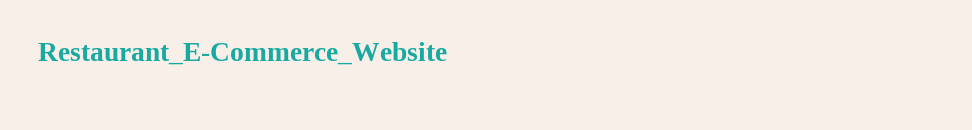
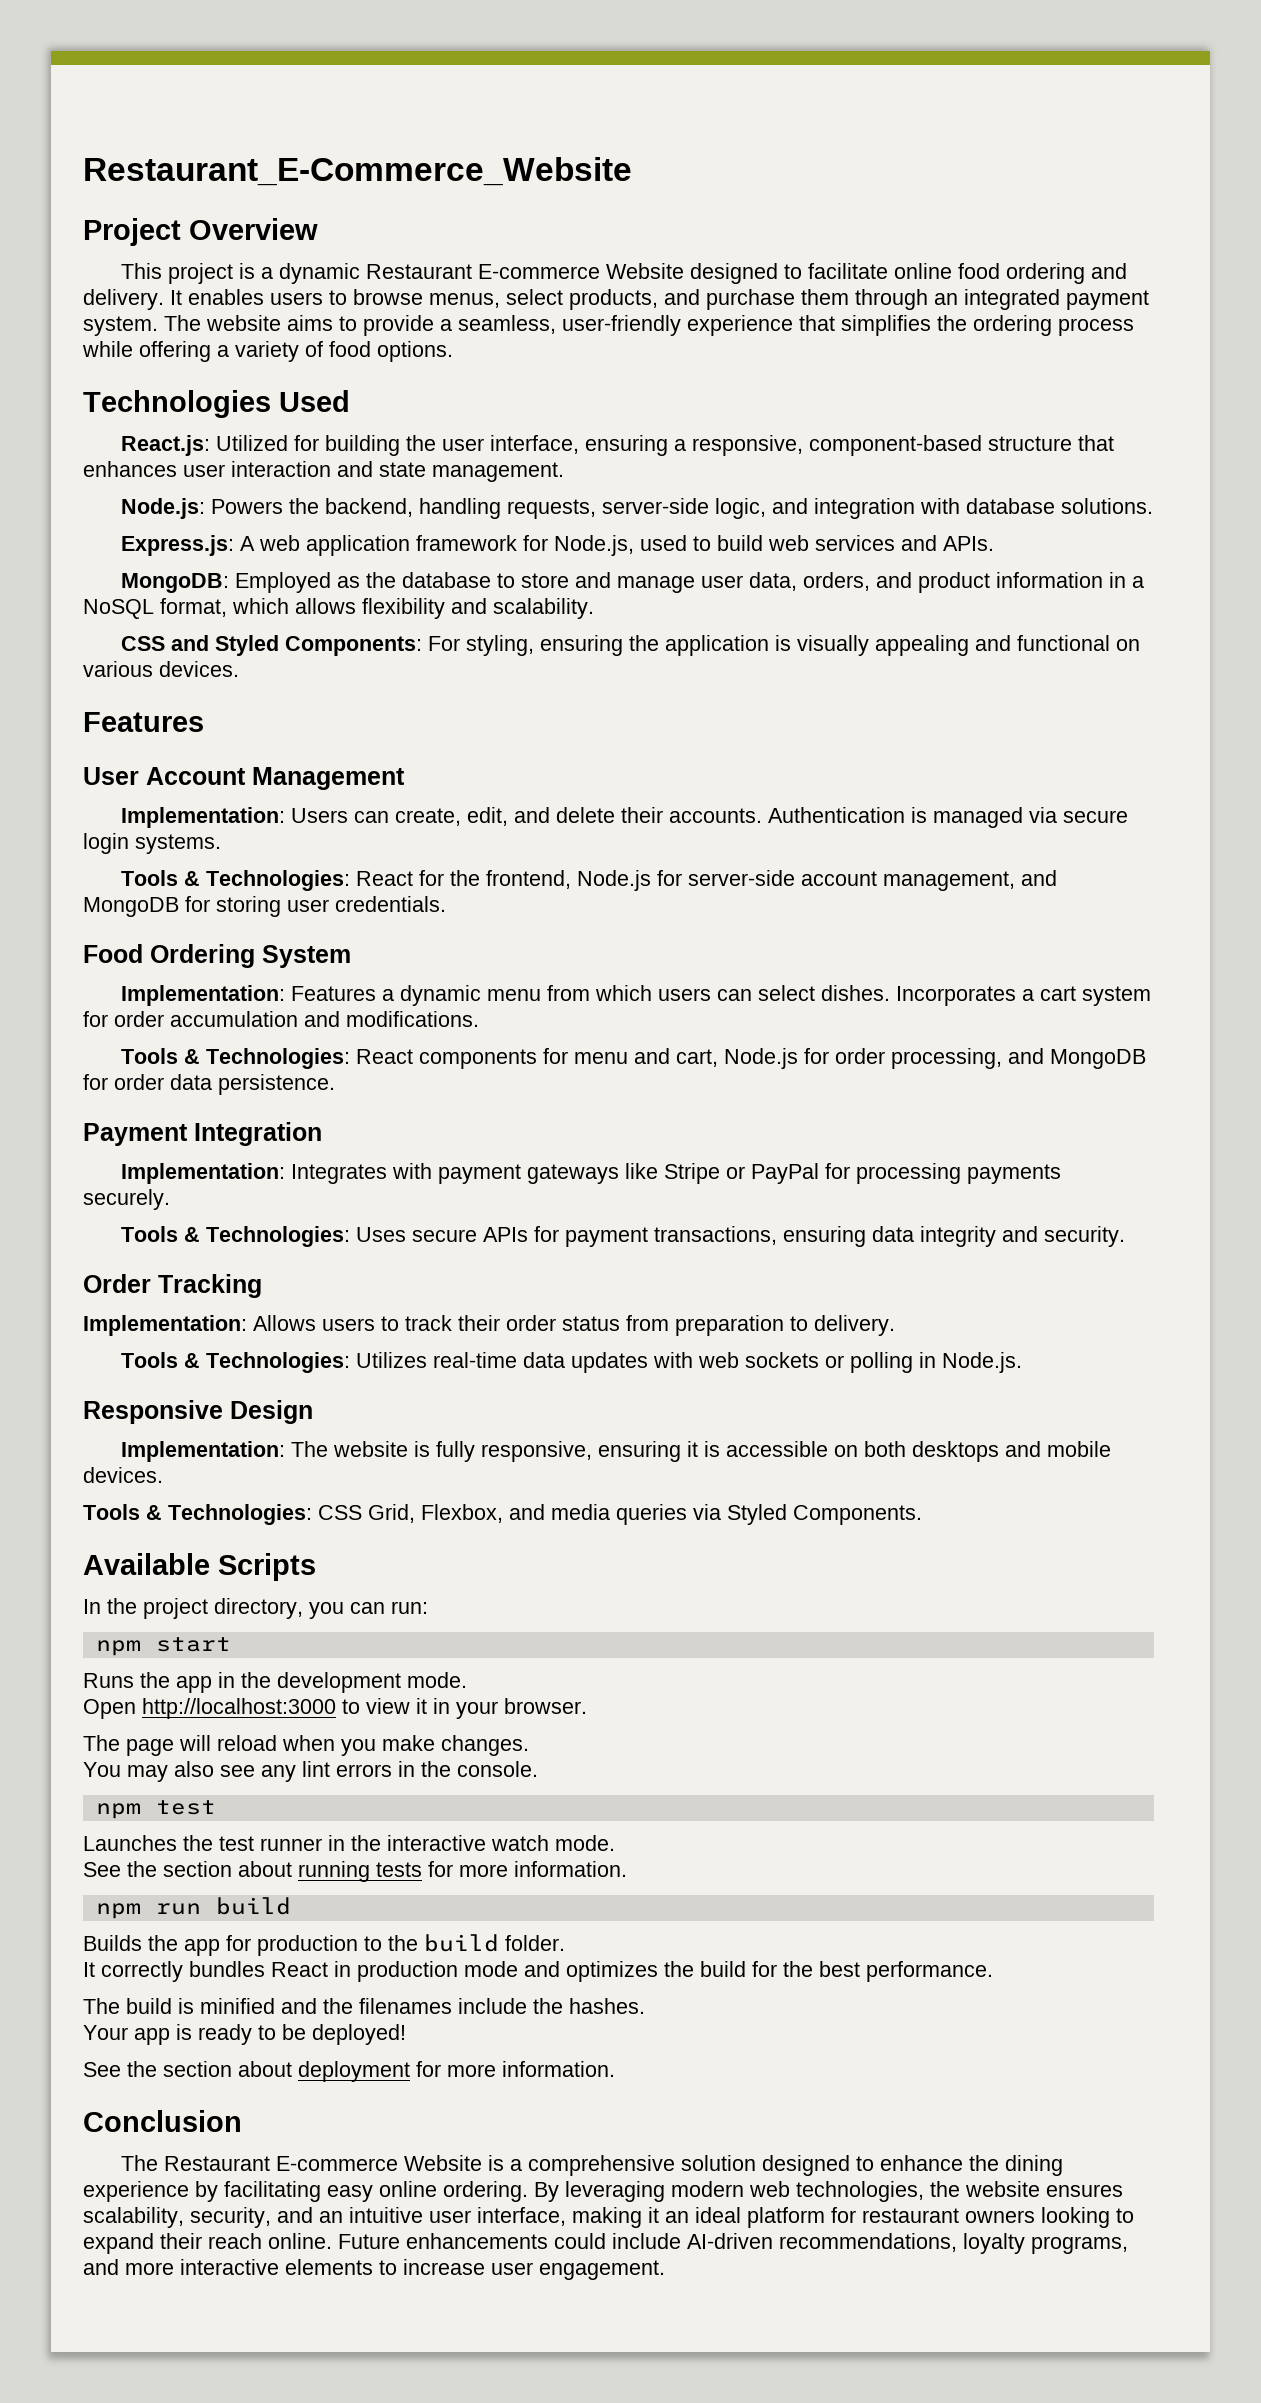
+ Project Overview
+ This project is a dynamic Restaurant E-commerce Website designed to facilitate online food ordering and delivery. It enables users to browse menus, select products, and purchase them through an integrated payment system. The website aims to provide a seamless, user-friendly experience that simplifies the ordering process while offering a variety of food options.
+ Technologies Used
+ React.js: Utilized for building the user interface, ensuring a responsive, component-based structure that enhances user interaction and state management.
+ Node.js: Powers the backend, handling requests, server-side logic, and integration with database solutions.
+ Express.js: A web application framework for Node.js, used to build web services and APIs.
+ MongoDB: Employed as the database to store and manage user data, orders, and product information in a NoSQL format, which allows flexibility and scalability.
+ CSS and Styled Components: For styling, ensuring the application is visually appealing and functional on various devices.
+ Features
+ User Account Management
+ Implementation: Users can create, edit, and delete their accounts. Authentication is managed via secure login systems.
+ Tools & Technologies: React for the frontend, Node.js for server-side account management, and MongoDB for storing user credentials.
+ Food Ordering System
+ Implementation: Features a dynamic menu from which users can select dishes. Incorporates a cart system for order accumulation and modifications.
+ Tools & Technologies: React components for menu and cart, Node.js for order processing, and MongoDB for order data persistence.
+ Payment Integration
+ Implementation: Integrates with payment gateways like Stripe or PayPal for processing payments securely.
+ Tools & Technologies: Uses secure APIs for payment transactions, ensuring data integrity and security.
+ Order Tracking
+ Implementation: Allows users to track their order status from preparation to delivery.
+ Tools & Technologies: Utilizes real-time data updates with web sockets or polling in Node.js.
+ Responsive Design
+ Implementation: The website is fully responsive, ensuring it is accessible on both desktops and mobile devices.
+ Tools & Technologies: CSS Grid, Flexbox, and media queries via Styled Components.
+ Available Scripts
+ In the project directory, you can run:
+ npm start
+ Runs the app in the development mode.
+ Open http://localhost:3000 to view it in your browser.
+ The page will reload when you make changes.
+ You may also see any lint errors in the console.
+ npm test
+ Launches the test runner in the interactive watch mode.
+ See the section about running tests for more information.
+ npm run build
+ Builds the app for production to the build folder.
+ It correctly bundles React in production mode and optimizes the build for the best performance.
+ The build is minified and the filenames include the hashes.
+ Your app is ready to be deployed!
+ See the section about deployment for more information.
+ Conclusion
+ The Restaurant E-commerce Website is a comprehensive solution designed to enhance the dining experience by facilitating easy online ordering. By leveraging modern web technologies, the website ensures scalability, security, and an intuitive user interface, making it an ideal platform for restaurant owners looking to expand their reach online. Future enhancements could include AI-driven recommendations, loyalty programs, and more interactive elements to increase user engagement.

